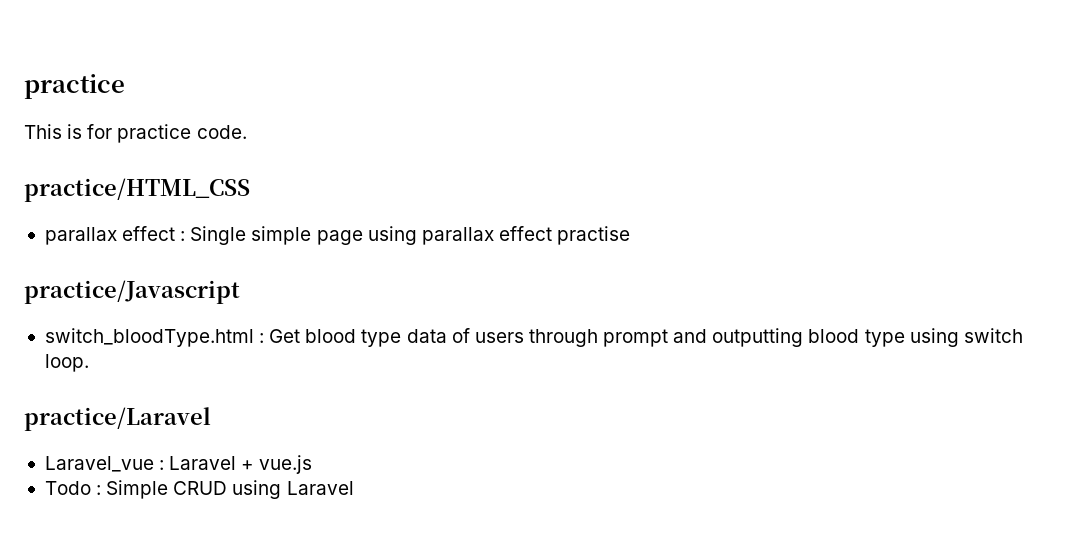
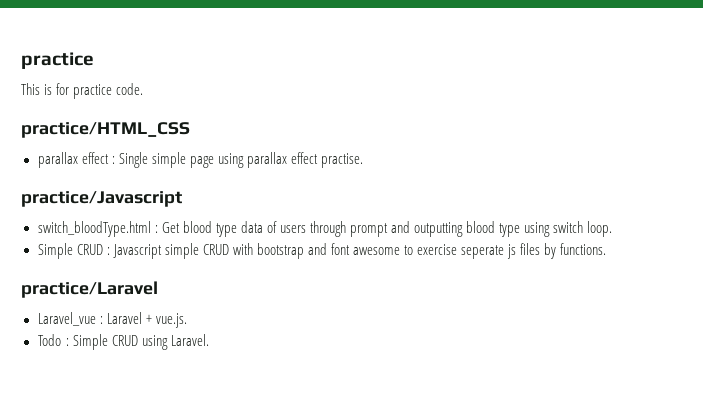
- parallax effect : Single simple page using parallax effect practise
+ parallax effect : Single simple page using parallax effect practise.
+ Simple CRUD : Javascript simple CRUD with bootstrap and font awesome to exercise seperate js files by functions.
- Laravel_vue : Laravel + vue.js
+ Laravel_vue : Laravel + vue.js.
- Todo : Simple CRUD using Laravel
+ Todo : Simple CRUD using Laravel.

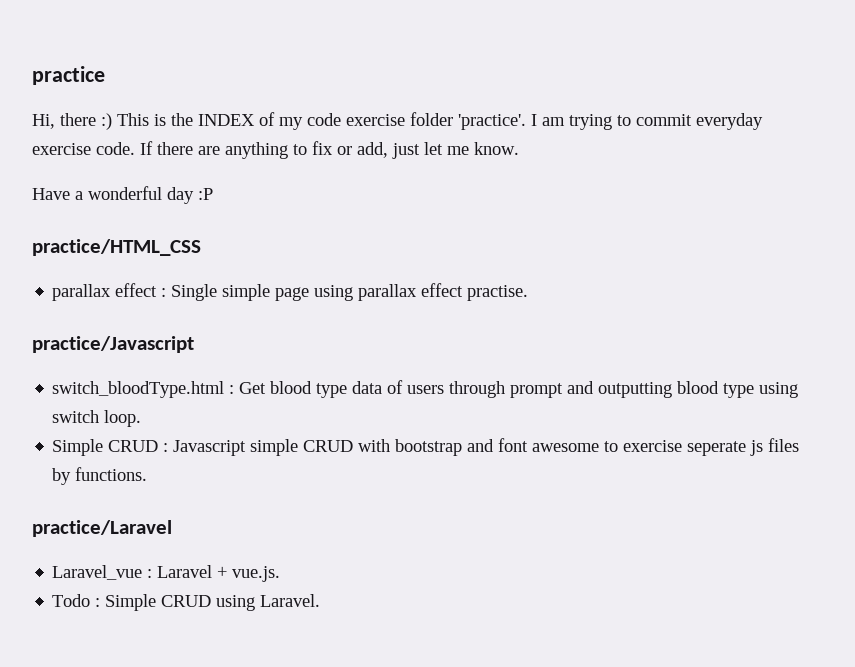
- This is for practice code.
+ Hi, there :) This is the INDEX of my code exercise folder 'practice'. I am trying to commit everyday exercise code. If there are anything to fix or add, just let me know.
+ Have a wonderful day :P

